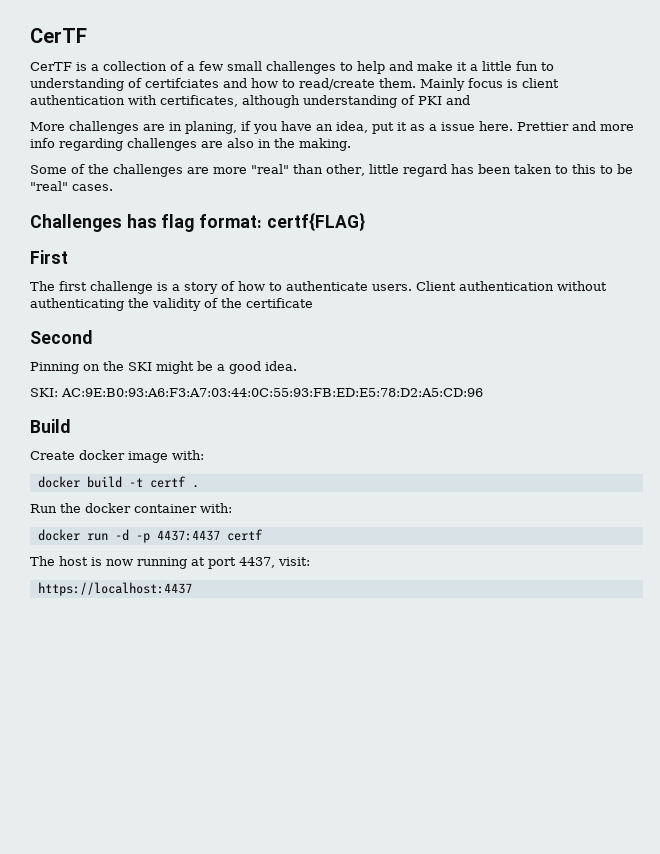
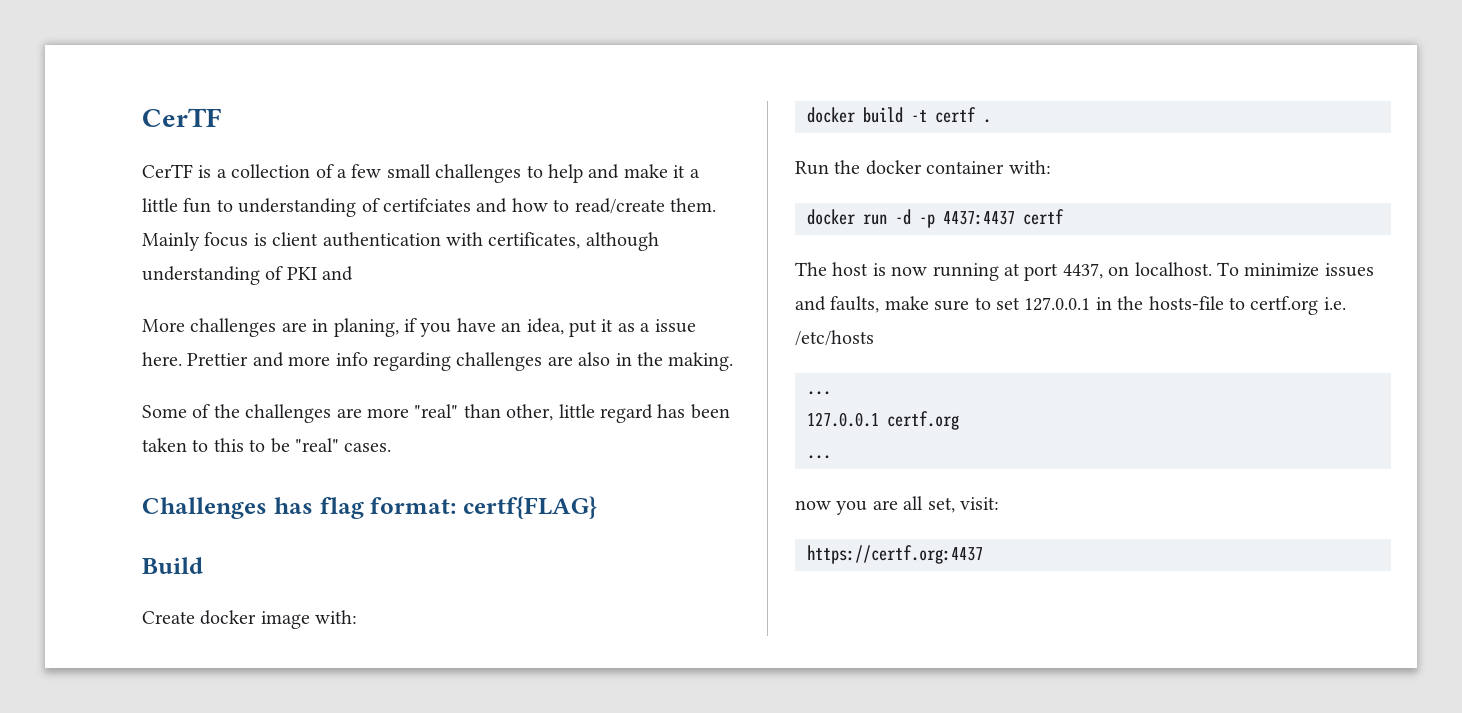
- First
- The first challenge is a story of how to authenticate users. Client authentication without authenticating the validity of the certificate
- Second
- Pinning on the SKI might be a good idea.
- SKI: AC:9E:B0:93:A6:F3:A7:03:44:0C:55:93:FB:ED:E5:78:D2:A5:CD:96
- The host is now running at port 4437, visit:
+ The host is now running at port 4437, on localhost. To minimize issues and faults, make sure to set 127.0.0.1 in the hosts-file to certf.org i.e. /etc/hosts
+ ...
+ 127.0.0.1 certf.org
+ ...
+ now you are all set, visit:
- https://localhost:4437
+ https://certf.org:4437

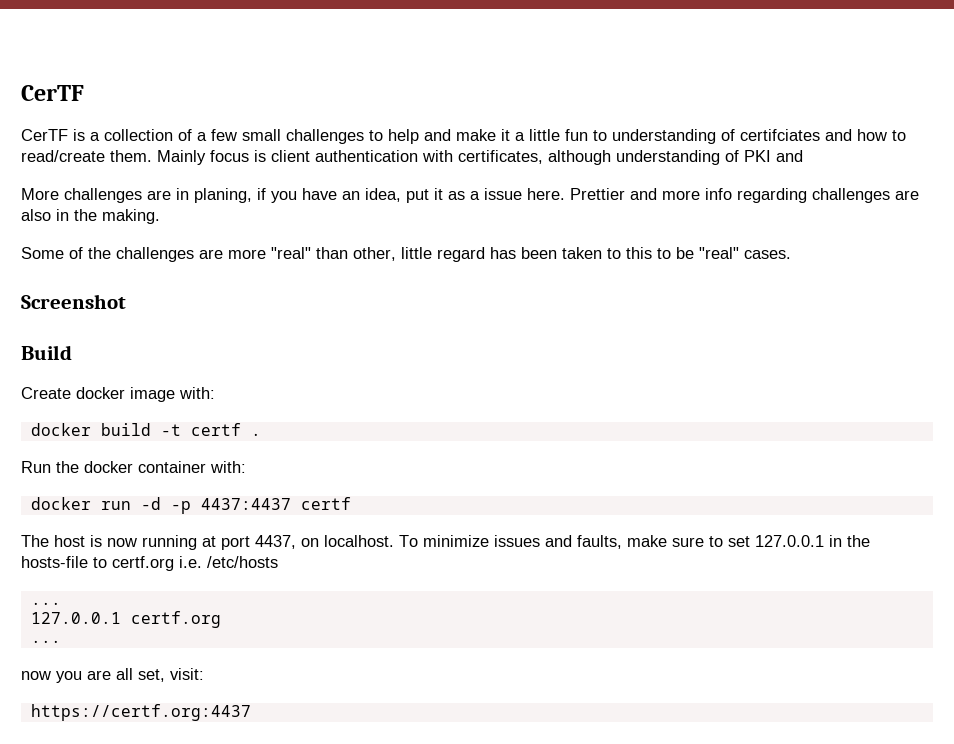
- Challenges has flag format: certf{FLAG}
+ Screenshot

